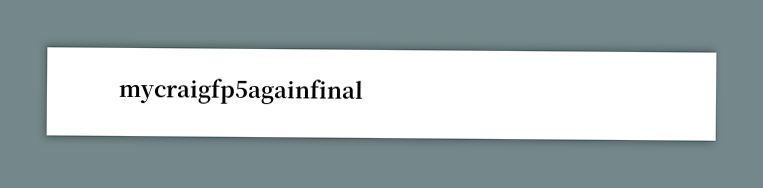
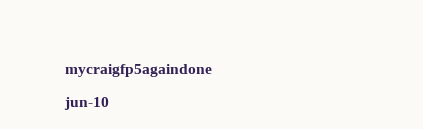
- mycraigfp5againfinal
+ mycraigfp5againdone
+ jun-10

